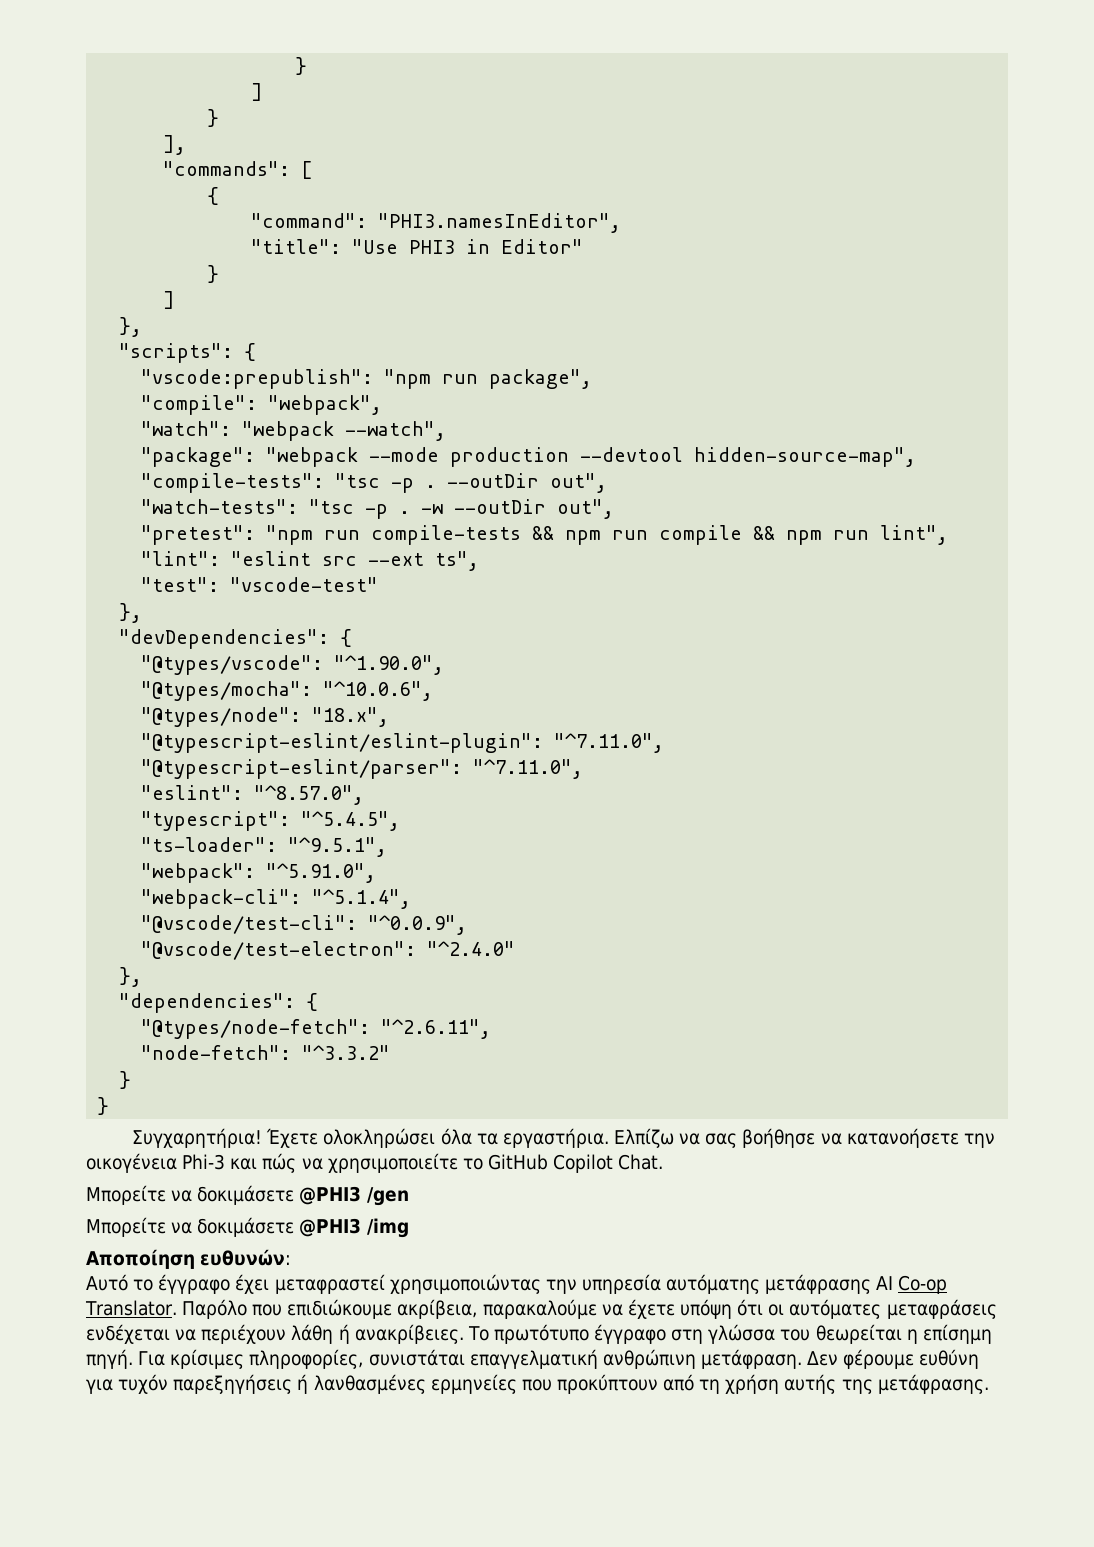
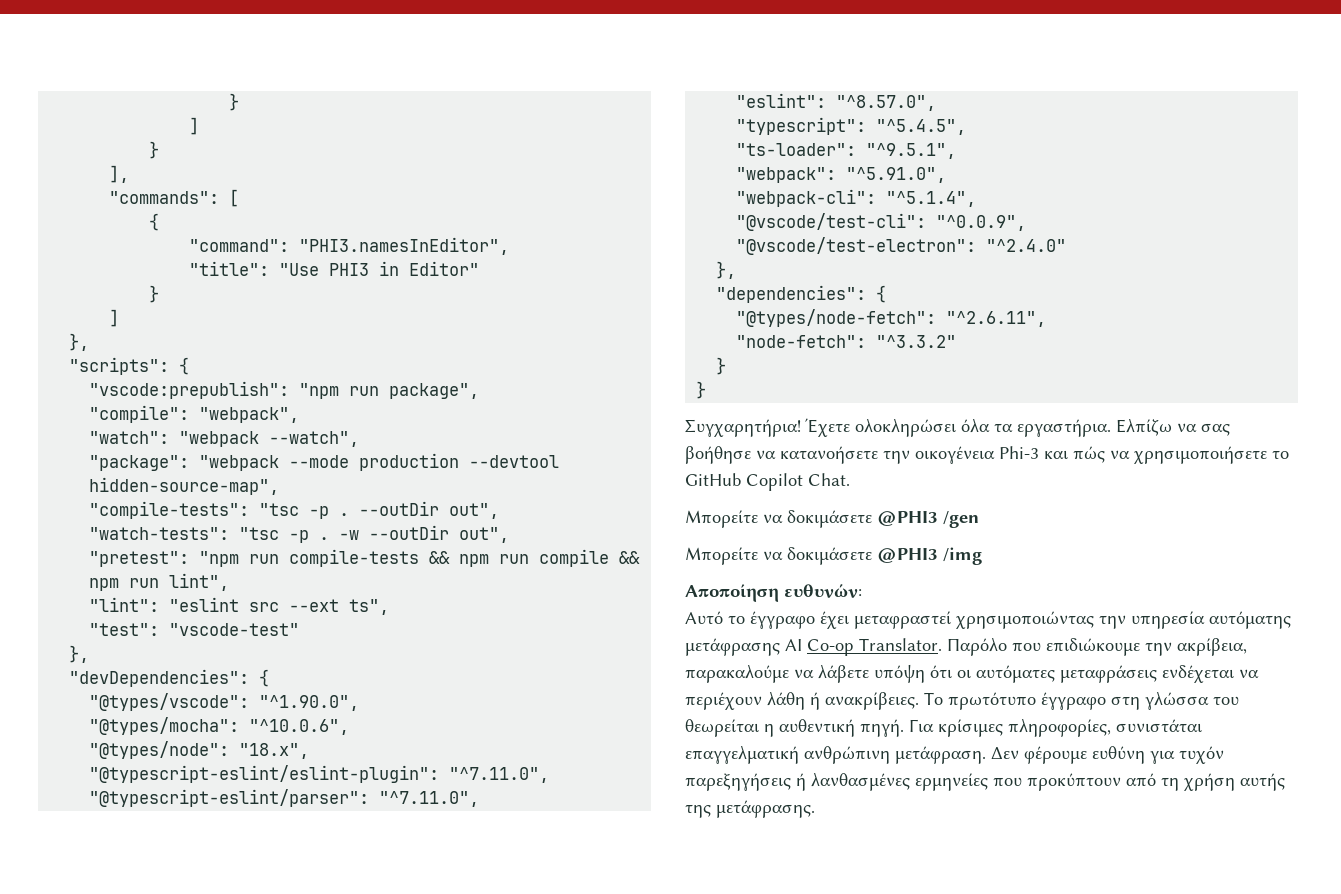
- Ελπίζω να σας βοήθησε να κατανοήσετε την οικογένεια Phi-3 και πώς να χρησιμοποιείτε το GitHub Copilot Chat.
+ Ελπίζω να σας βοήθησε να κατανοήσετε την οικογένεια Phi-3 και πώς να χρησιμοποιήσετε το GitHub Copilot Chat.
- Παρόλο που επιδιώκουμε ακρίβεια, παρακαλούμε να έχετε υπόψη ότι οι αυτόματες μεταφράσεις ενδέχεται να περιέχουν λάθη ή ανακρίβειες.
+ Παρόλο που επιδιώκουμε την ακρίβεια, παρακαλούμε να λάβετε υπόψη ότι οι αυτόματες μεταφράσεις ενδέχεται να περιέχουν λάθη ή ανακρίβειες.
- Το πρωτότυπο έγγραφο στη γλώσσα του θεωρείται η επίσημη πηγή.
+ Το πρωτότυπο έγγραφο στη γλώσσα του θεωρείται η αυθεντική πηγή.

